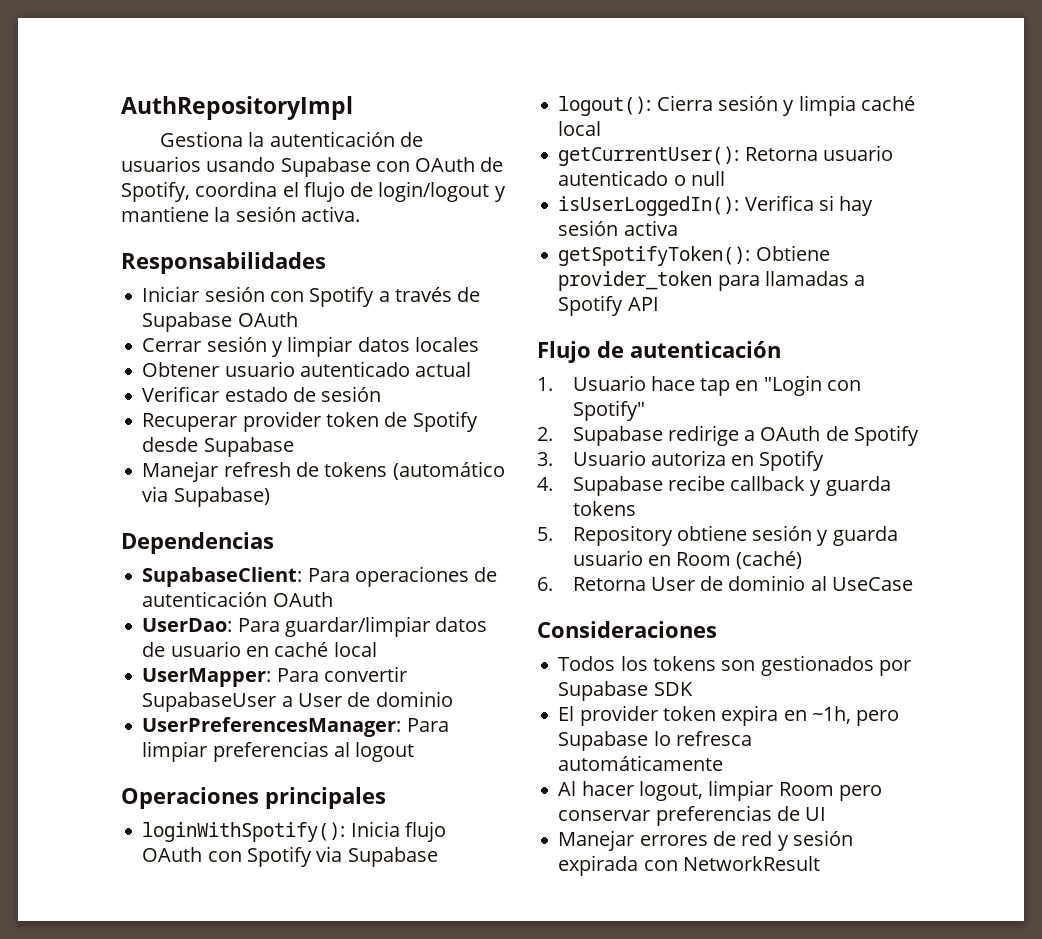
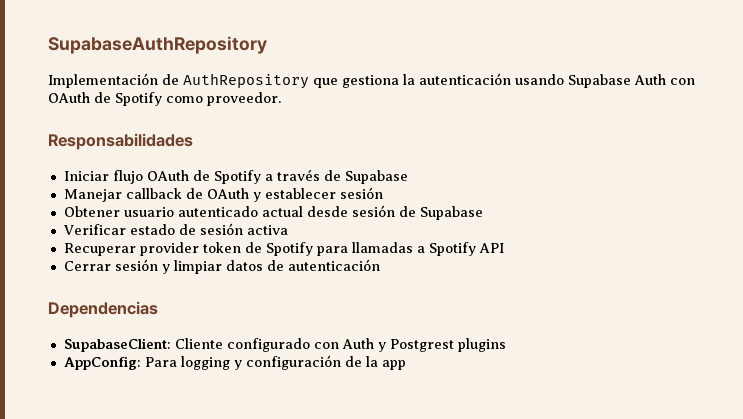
- AuthRepositoryImpl
- Gestiona la autenticación de usuarios usando Supabase con OAuth de Spotify, coordina el flujo de login/logout y mantiene la sesión activa.
+ SupabaseAuthRepository
+ Implementación de AuthRepository que gestiona la autenticación usando Supabase Auth con OAuth de Spotify como proveedor.
- Iniciar sesión con Spotify a través de Supabase OAuth
+ Iniciar flujo OAuth de Spotify a través de Supabase
+ Manejar callback de OAuth y establecer sesión
+ Obtener usuario autenticado actual desde sesión de Supabase
+ Verificar estado de sesión activa
+ Recuperar provider token de Spotify para llamadas a Spotify API
- Cerrar sesión y limpiar datos locales
- Obtener usuario autenticado actual
- Verificar estado de sesión
- Recuperar provider token de Spotify desde Supabase
- Manejar refresh de tokens (automático via Supabase)
+ Cerrar sesión y limpiar datos de autenticación
  Dependencias
- SupabaseClient: Para operaciones de autenticación OAuth
- UserDao: Para guardar/limpiar datos de usuario en caché local
- UserMapper: Para convertir SupabaseUser a User de dominio
- UserPreferencesManager: Para limpiar preferencias al logout
- Operaciones principales
- loginWithSpotify(): Inicia flujo OAuth con Spotify via Supabase
- logout(): Cierra sesión y limpia caché local
- getCurrentUser(): Retorna usuario autenticado o null
- isUserLoggedIn(): Verifica si hay sesión activa
- getSpotifyToken(): Obtiene provider_token para llamadas a Spotify API
- Flujo de autenticación
- 1. Usuario hace tap en "Login con Spotify"
- 2. Supabase redirige a OAuth de Spotify
- 3. Usuario autoriza en Spotify
- 4. Supabase recibe callback y guarda tokens
- 5. Repository obtiene sesión y guarda usuario en Room (caché)
- 6. Retorna User de dominio al UseCase
- Consideraciones
- Todos los tokens son gestionados por Supabase SDK
- El provider token expira en ~1h, pero Supabase lo refresca automáticamente
- Al hacer logout, limpiar Room pero conservar preferencias de UI
- Manejar errores de red y sesión expirada con NetworkResult
+ SupabaseClient: Cliente configurado con Auth y Postgrest plugins
+ AppConfig: Para logging y configuración de la app

